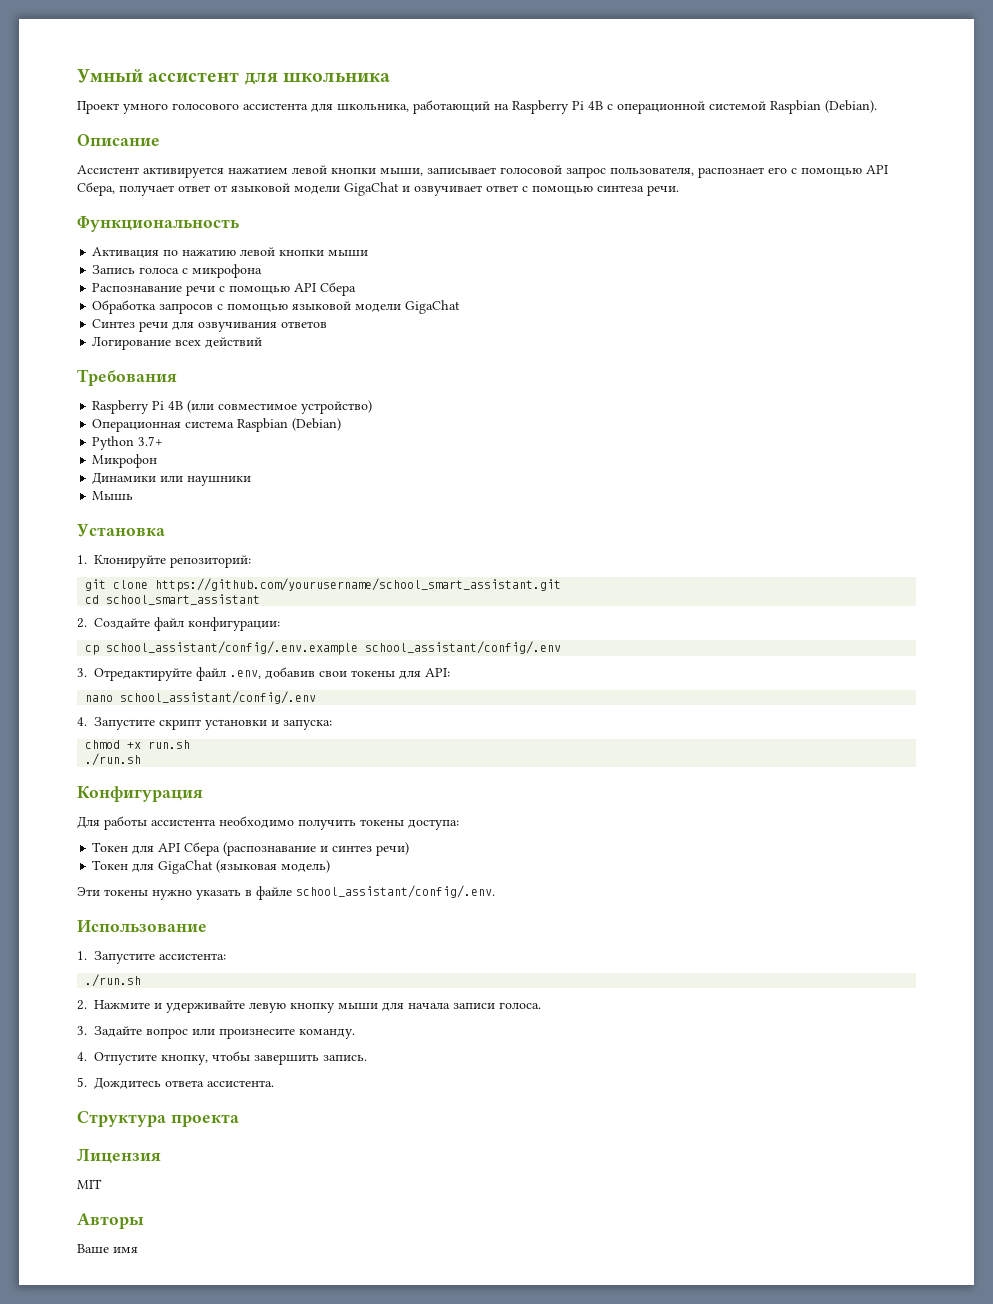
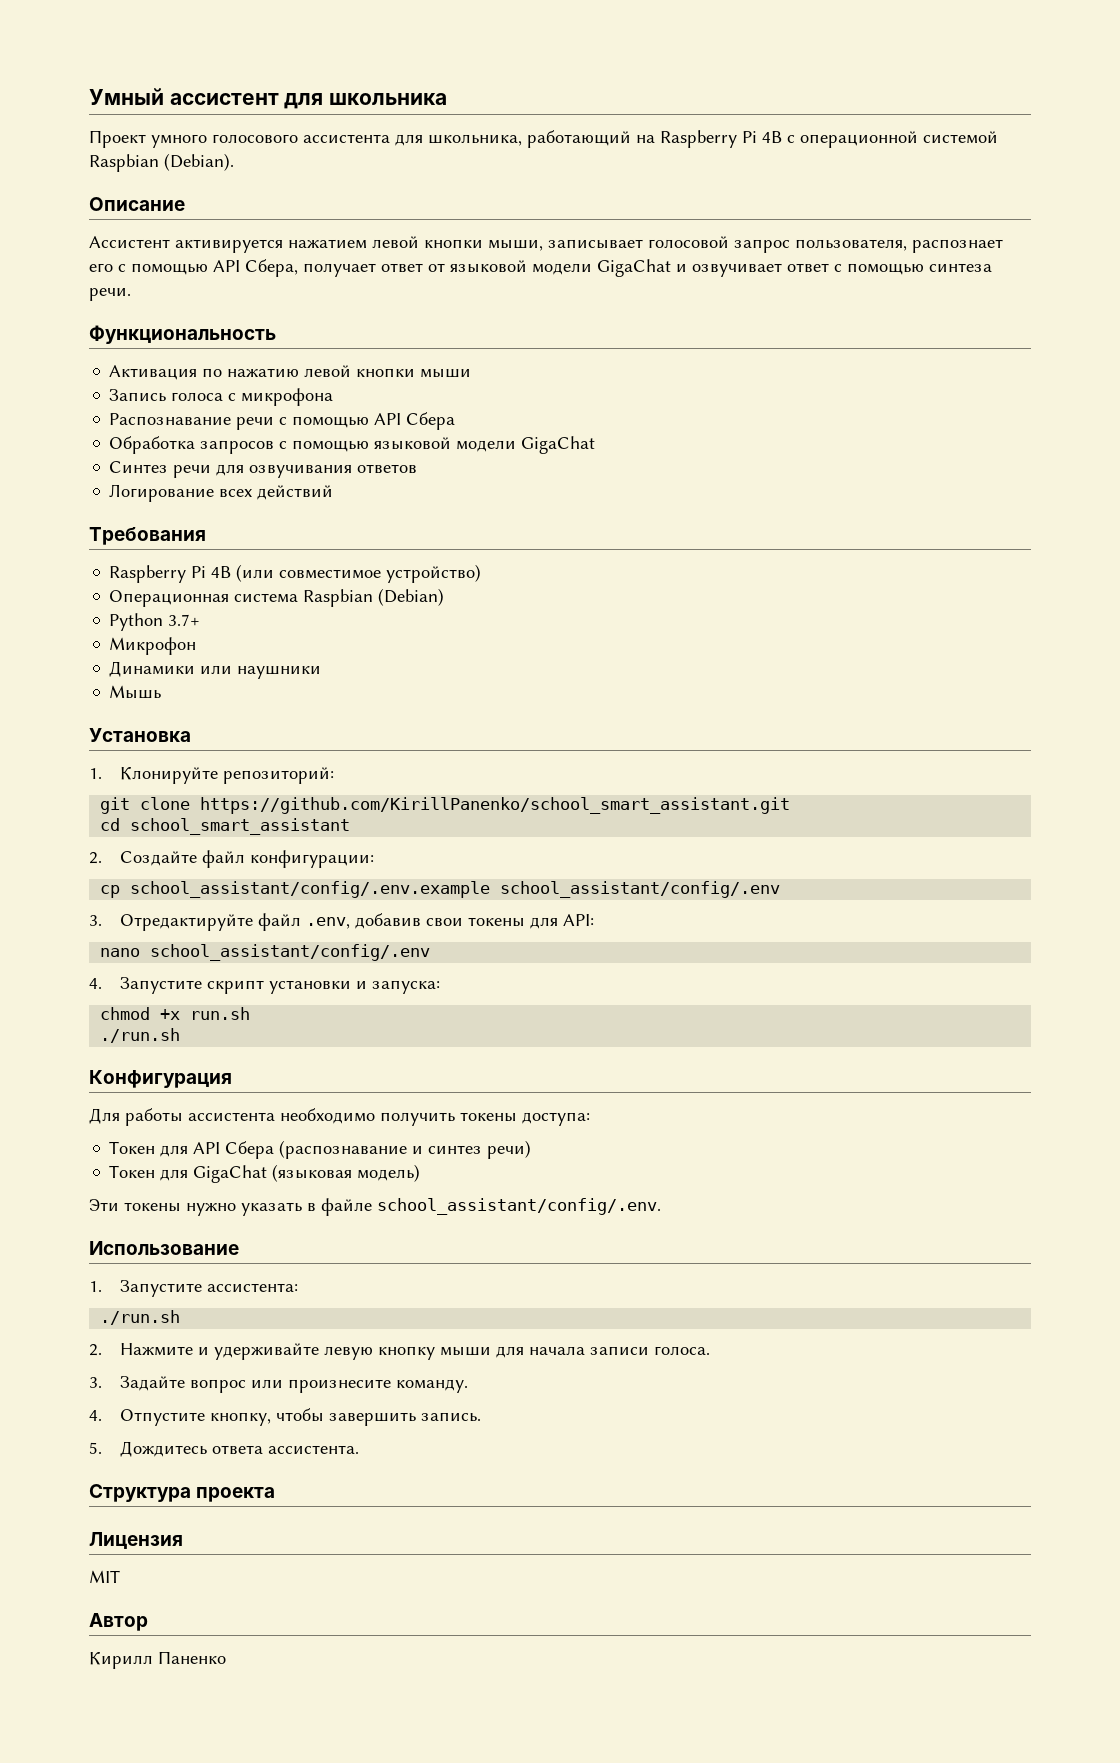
- git clone https://github.com/yourusername/school_smart_assistant.git
+ git clone https://github.com/KirillPanenko/school_smart_assistant.git
- Авторы
- Ваше имя
+ Автор
+ Кирилл Паненко

